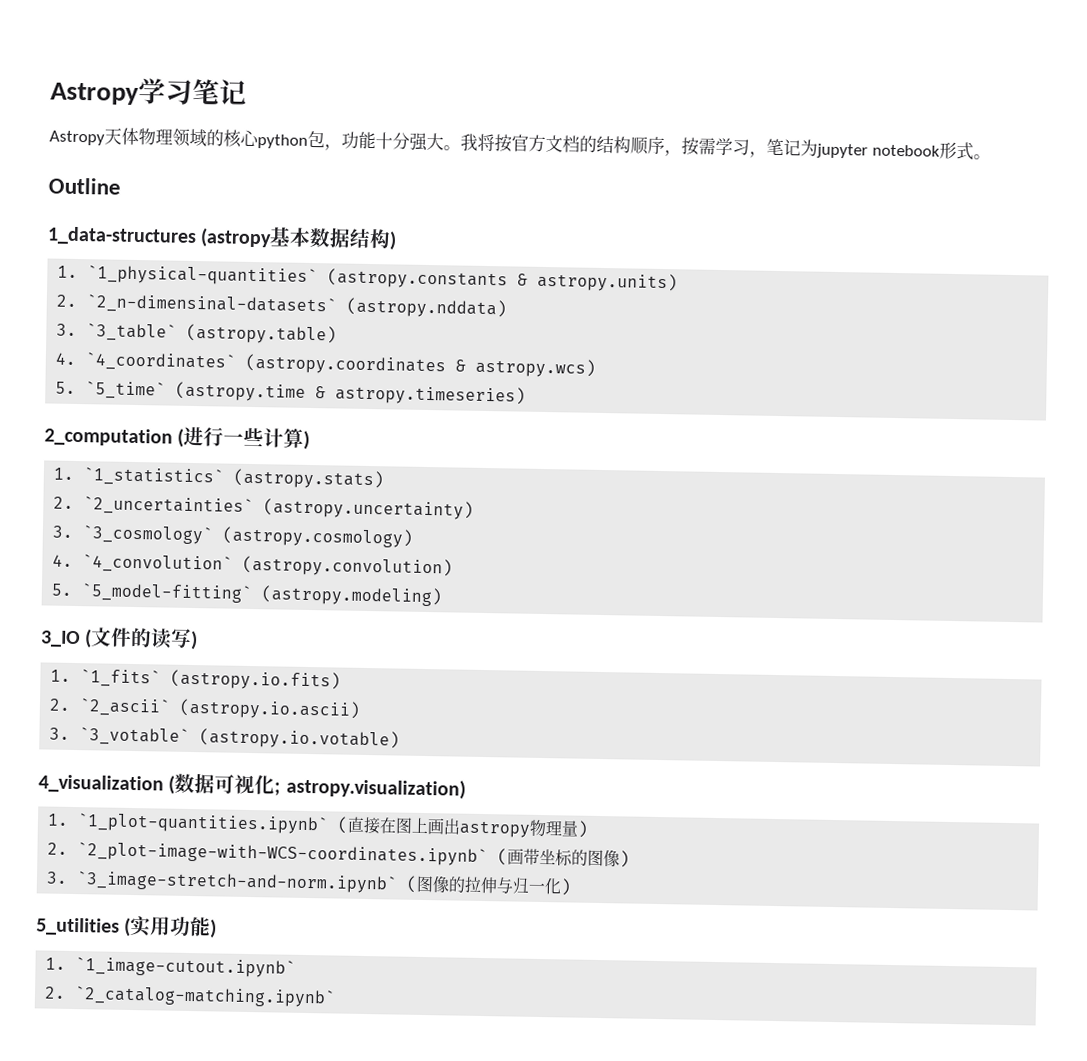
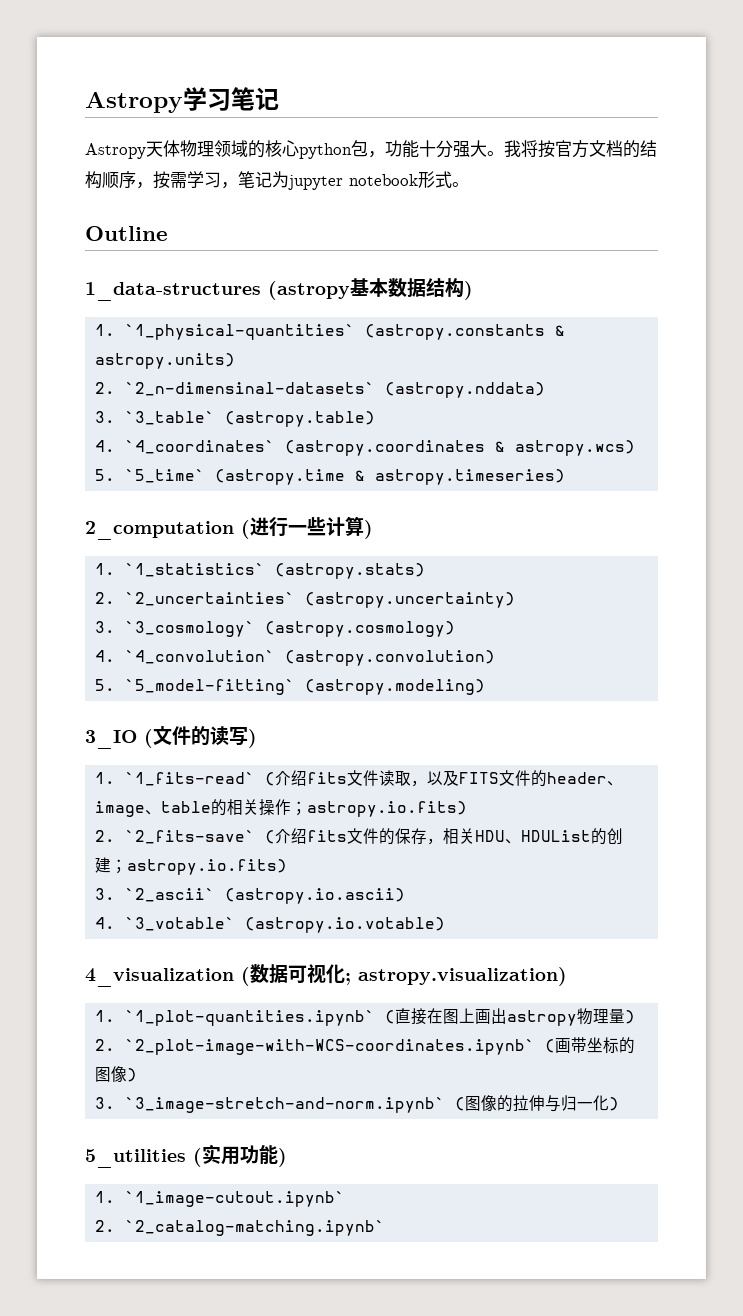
- 1. `1_fits` (astropy.io.fits)
- 2. `2_ascii` (astropy.io.ascii)
+ 1. `1_fits-read` (介绍fits文件读取，以及FITS文件的header、image、table的相关操作；astropy.io.fits)
+ 2. `2_fits-save` (介绍fits文件的保存，相关HDU、HDUList的创建；astropy.io.fits)
+ 3. `2_ascii` (astropy.io.ascii)
- 3. `3_votable` (astropy.io.votable)
+ 4. `3_votable` (astropy.io.votable)

